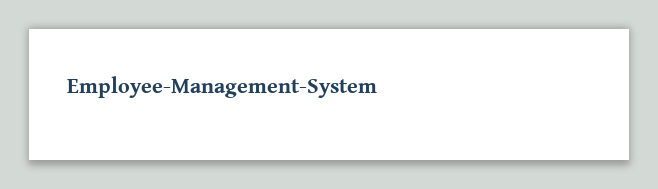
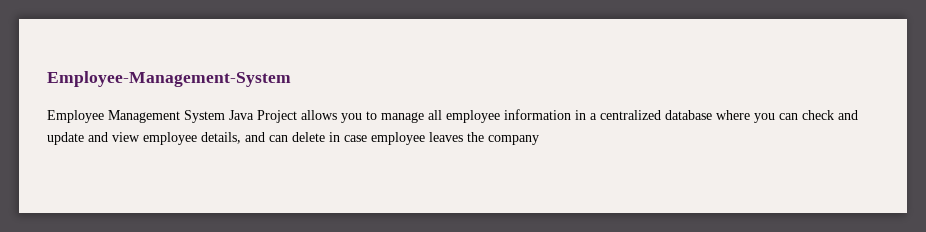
+ Employee Management System Java Project allows you to manage all employee information in a centralized database where you can check and update and view employee details, and can delete in case employee leaves the company

